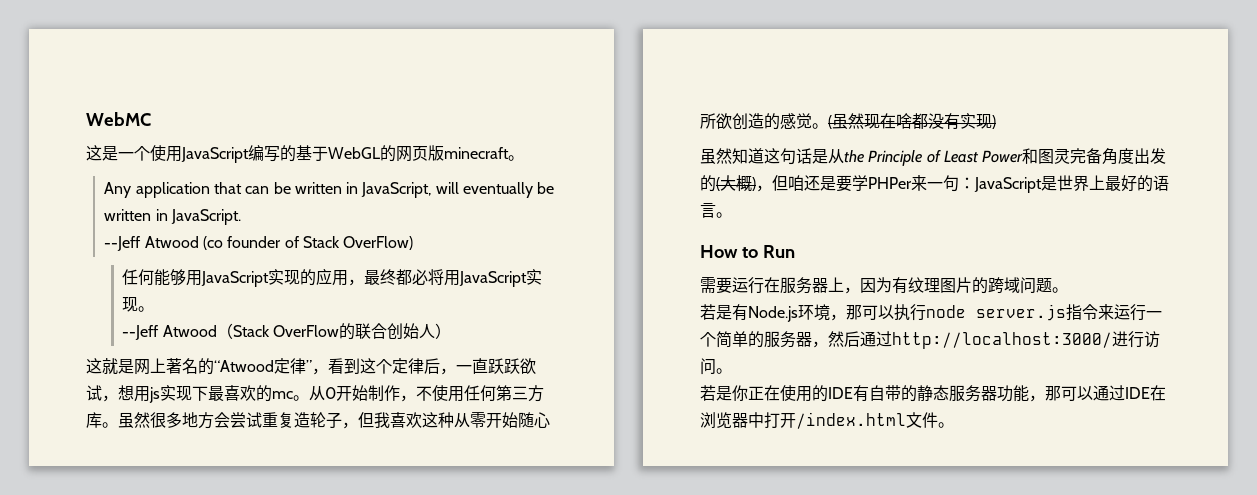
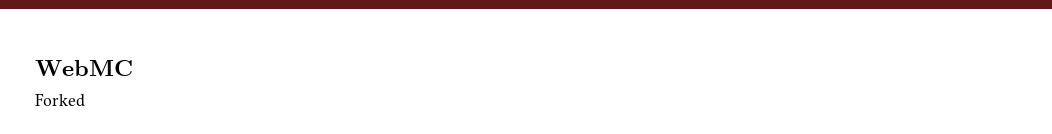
- 这是一个使用JavaScript编写的基于WebGL的网页版minecraft。
- Any application that can be written in JavaScript, will eventually be written in JavaScript.
- --Jeff Atwood (co founder of Stack OverFlow)
- 任何能够用JavaScript实现的应用，最终都必将用JavaScript实现。
- --Jeff Atwood（Stack OverFlow的联合创始人）
- 这就是网上著名的“Atwood定律”，看到这个定律后，一直跃跃欲试，想用js实现下最喜欢的mc。从0开始制作，不使用任何第三方库。虽然很多地方会尝试重复造轮子，但我喜欢这种从零开始随心所欲创造的感觉。(虽然现在啥都没有实现)
- 虽然知道这句话是从the Principle of Least Power和图灵完备角度出发的(大概)，但咱还是要学PHPer来一句：JavaScript是世界上最好的语言。
- How to Run
- 需要运行在服务器上，因为有纹理图片的跨域问题。
- 若是有Node.js环境，那可以执行node server.js指令来运行一个简单的服务器，然后通过http://localhost:3000/进行访问。
- 若是你正在使用的IDE有自带的静态服务器功能，那可以通过IDE在浏览器中打开/index.html文件。
+ Forked

